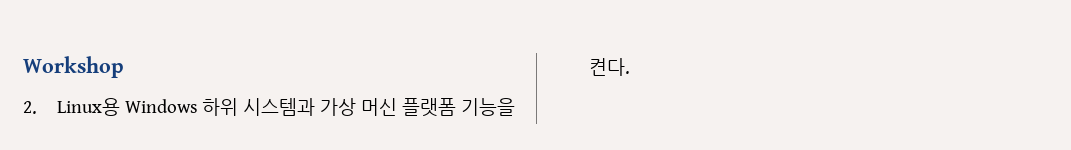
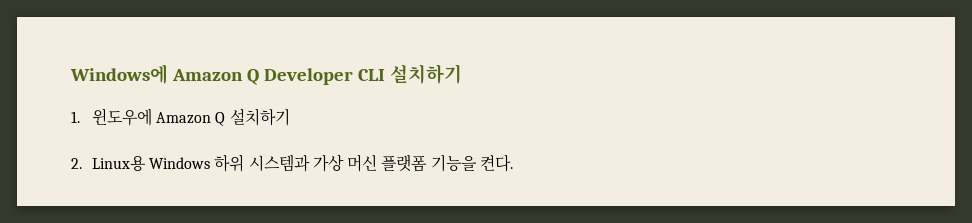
- Workshop
+ Windows에 Amazon Q Developer CLI 설치하기
+ 1. 윈도우에 Amazon Q 설치하기

